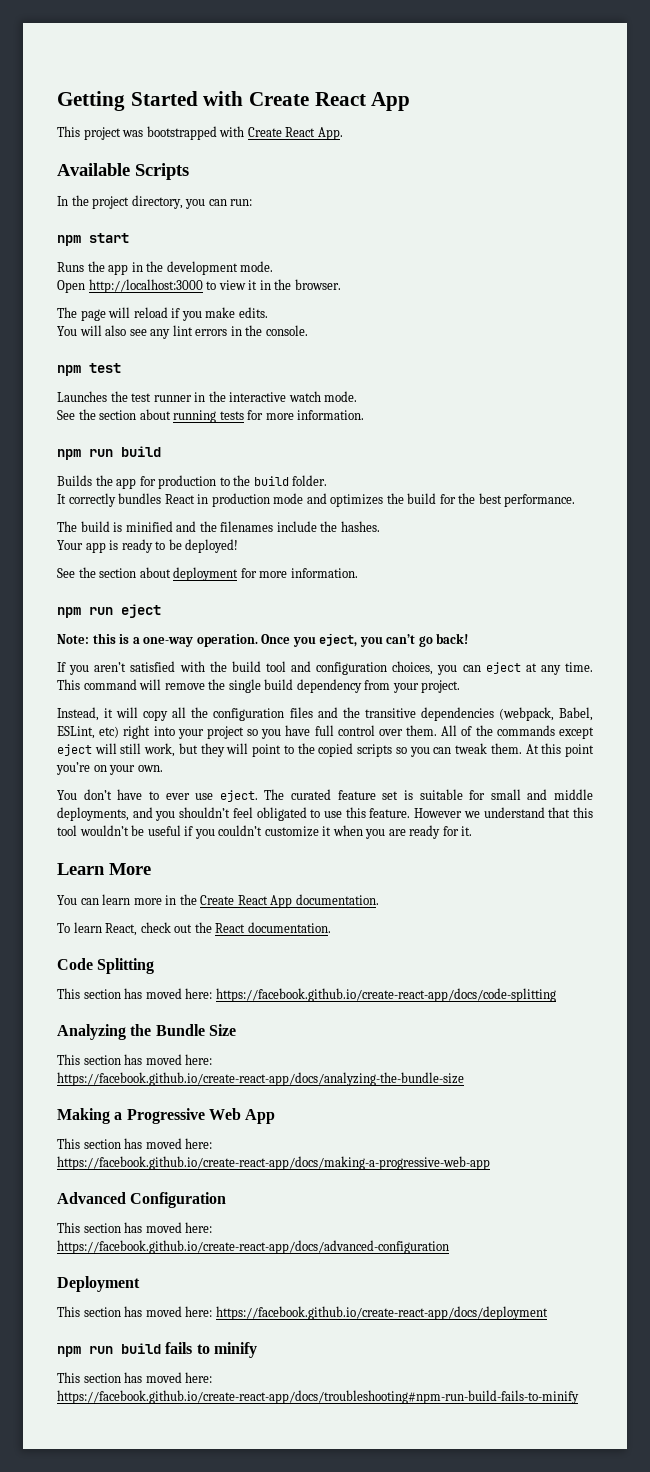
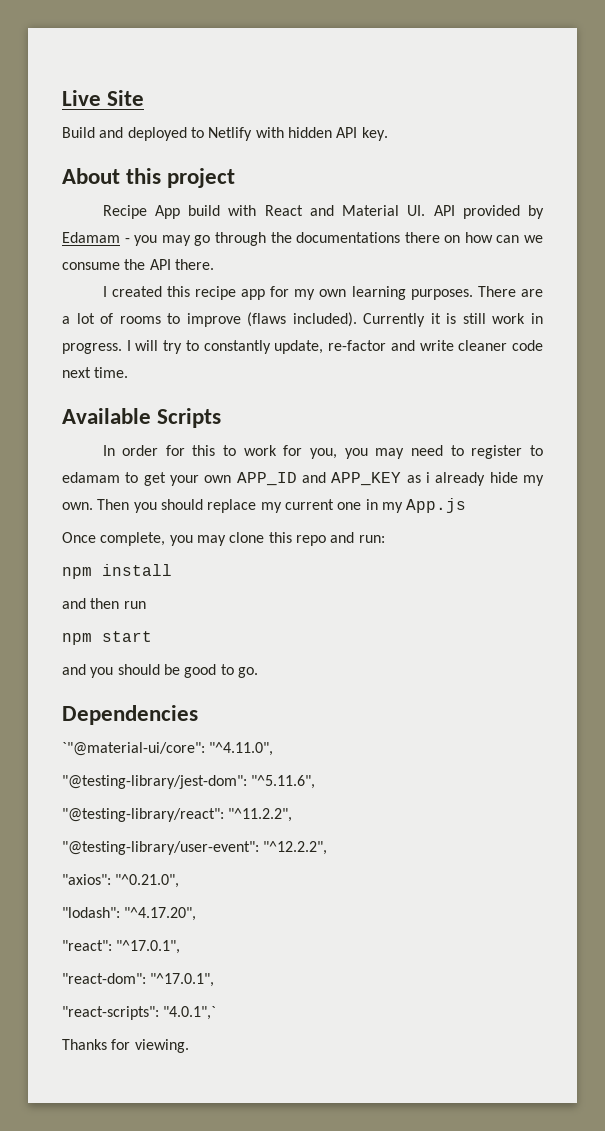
- Getting Started with Create React App
- This project was bootstrapped with Create React App.
+ Live Site
+ Build and deployed to Netlify with hidden API key.
+ About this project
+ Recipe App build with React and Material UI. API provided by Edamam - you may go through the documentations there on how can we consume the API there.
+ I created this recipe app for my own learning purposes. There are a lot of rooms to improve (flaws included). Currently it is still work in progress. I will try to constantly update, re-factor and write cleaner code next time.
  Available Scripts
- In the project directory, you can run:
+ In order for this to work for you, you may need to register to edamam to get your own APP_ID and APP_KEY as i already hide my own. Then you should replace my current one in my App.js
+ Once complete, you may clone this repo and run:
+ npm install
+ and then run
  npm start
- Runs the app in the development mode.
- Open http://localhost:3000 to view it in the browser.
- The page will reload if you make edits.
- You will also see any lint errors in the console.
- npm test
- Launches the test runner in the interactive watch mode.
- See the section about running tests for more information.
- npm run build
- Builds the app for production to the build folder.
- It correctly bundles React in production mode and optimizes the build for the best performance.
- The build is minified and the filenames include the hashes.
- Your app is ready to be deployed!
- See the section about deployment for more information.
- npm run eject
- Note: this is a one-way operation. Once you eject, you can’t go back!
- If you aren’t satisfied with the build tool and configuration choices, you can eject at any time. This command will remove the single build dependency from your project.
- Instead, it will copy all the configuration files and the transitive dependencies (webpack, Babel, ESLint, etc) right into your project so you have full control over them. All of the commands except eject will still work, but they will point to the copied scripts so you can tweak them. At this point you’re on your own.
- You don’t have to ever use eject. The curated feature set is suitable for small and middle deployments, and you shouldn’t feel obligated to use this feature. However we understand that this tool wouldn’t be useful if you couldn’t customize it when you are ready for it.
- Learn More
- You can learn more in the Create React App documentation.
- To learn React, check out the React documentation.
- Code Splitting
- This section has moved here: https://facebook.github.io/create-react-app/docs/code-splitting
- Analyzing the Bundle Size
- This section has moved here: https://facebook.github.io/create-react-app/docs/analyzing-the-bundle-size
- Making a Progressive Web App
- This section has moved here: https://facebook.github.io/create-react-app/docs/making-a-progressive-web-app
- Advanced Configuration
- This section has moved here: https://facebook.github.io/create-react-app/docs/advanced-configuration
- Deployment
- This section has moved here: https://facebook.github.io/create-react-app/docs/deployment
- npm run build fails to minify
- This section has moved here: https://facebook.github.io/create-react-app/docs/troubleshooting#npm-run-build-fails-to-minify
+ and you should be good to go.
+ Dependencies
+ `"@material-ui/core": "^4.11.0",
+ "@testing-library/jest-dom": "^5.11.6",
+ "@testing-library/react": "^11.2.2",
+ "@testing-library/user-event": "^12.2.2",
+ "axios": "^0.21.0",
+ "lodash": "^4.17.20",
+ "react": "^17.0.1",
+ "react-dom": "^17.0.1",
+ "react-scripts": "4.0.1",`
+ Thanks for viewing.

